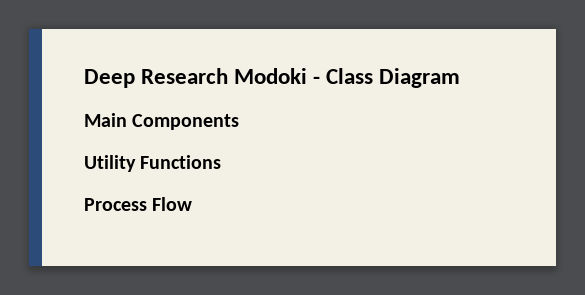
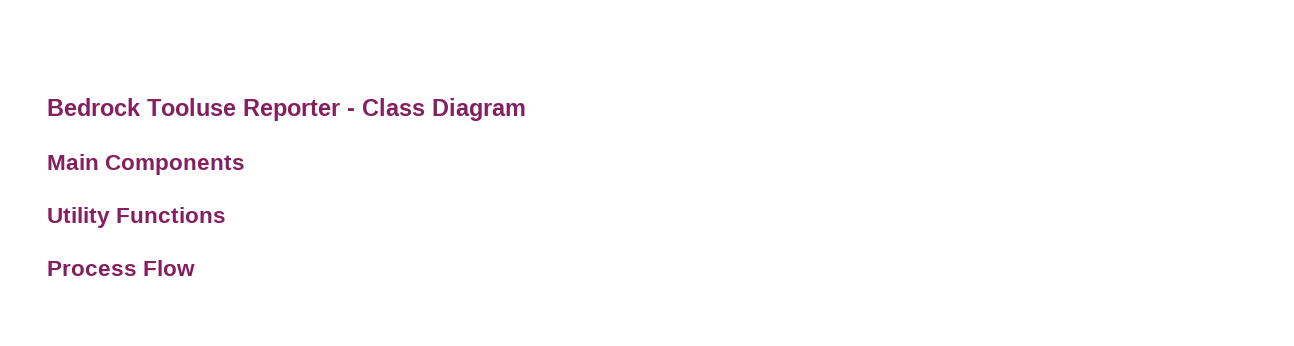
- Deep Research Modoki - Class Diagram
+ Bedrock Tooluse Reporter - Class Diagram

